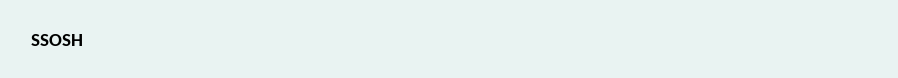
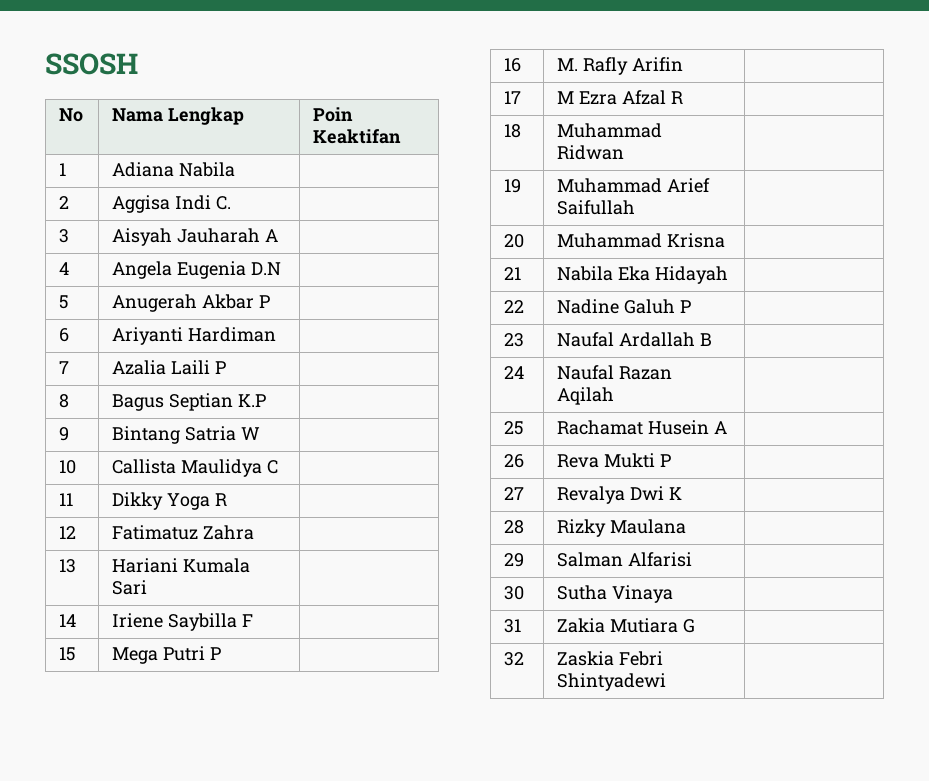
+ No | Nama Lengkap | Poin Keaktifan
+ 1 | Adiana Nabila |
+ 2 | Aggisa Indi C. |
+ 3 | Aisyah Jauharah A |
+ 4 | Angela Eugenia D.N |
+ 5 | Anugerah Akbar P |
+ 6 | Ariyanti Hardiman |
+ 7 | Azalia Laili P |
+ 8 | Bagus Septian K.P |
+ 9 | Bintang Satria W |
+ 10 | Callista Maulidya C |
+ 11 | Dikky Yoga R |
+ 12 | Fatimatuz Zahra |
+ 13 | Hariani Kumala Sari |
+ 14 | Iriene Saybilla F |
+ 15 | Mega Putri P |
+ 16 | M. Rafly Arifin |
+ 17 | M Ezra Afzal R |
+ 18 | Muhammad Ridwan |
+ 19 | Muhammad Arief Saifullah |
+ 20 | Muhammad Krisna |
+ 21 | Nabila Eka Hidayah |
+ 22 | Nadine Galuh P |
+ 23 | Naufal Ardallah B |
+ 24 | Naufal Razan Aqilah |
+ 25 | Rachamat Husein A |
+ 26 | Reva Mukti P |
+ 27 | Revalya Dwi K |
+ 28 | Rizky Maulana |
+ 29 | Salman Alfarisi |
+ 30 | Sutha Vinaya |
+ 31 | Zakia Mutiara G |
+ 32 | Zaskia Febri Shintyadewi |

